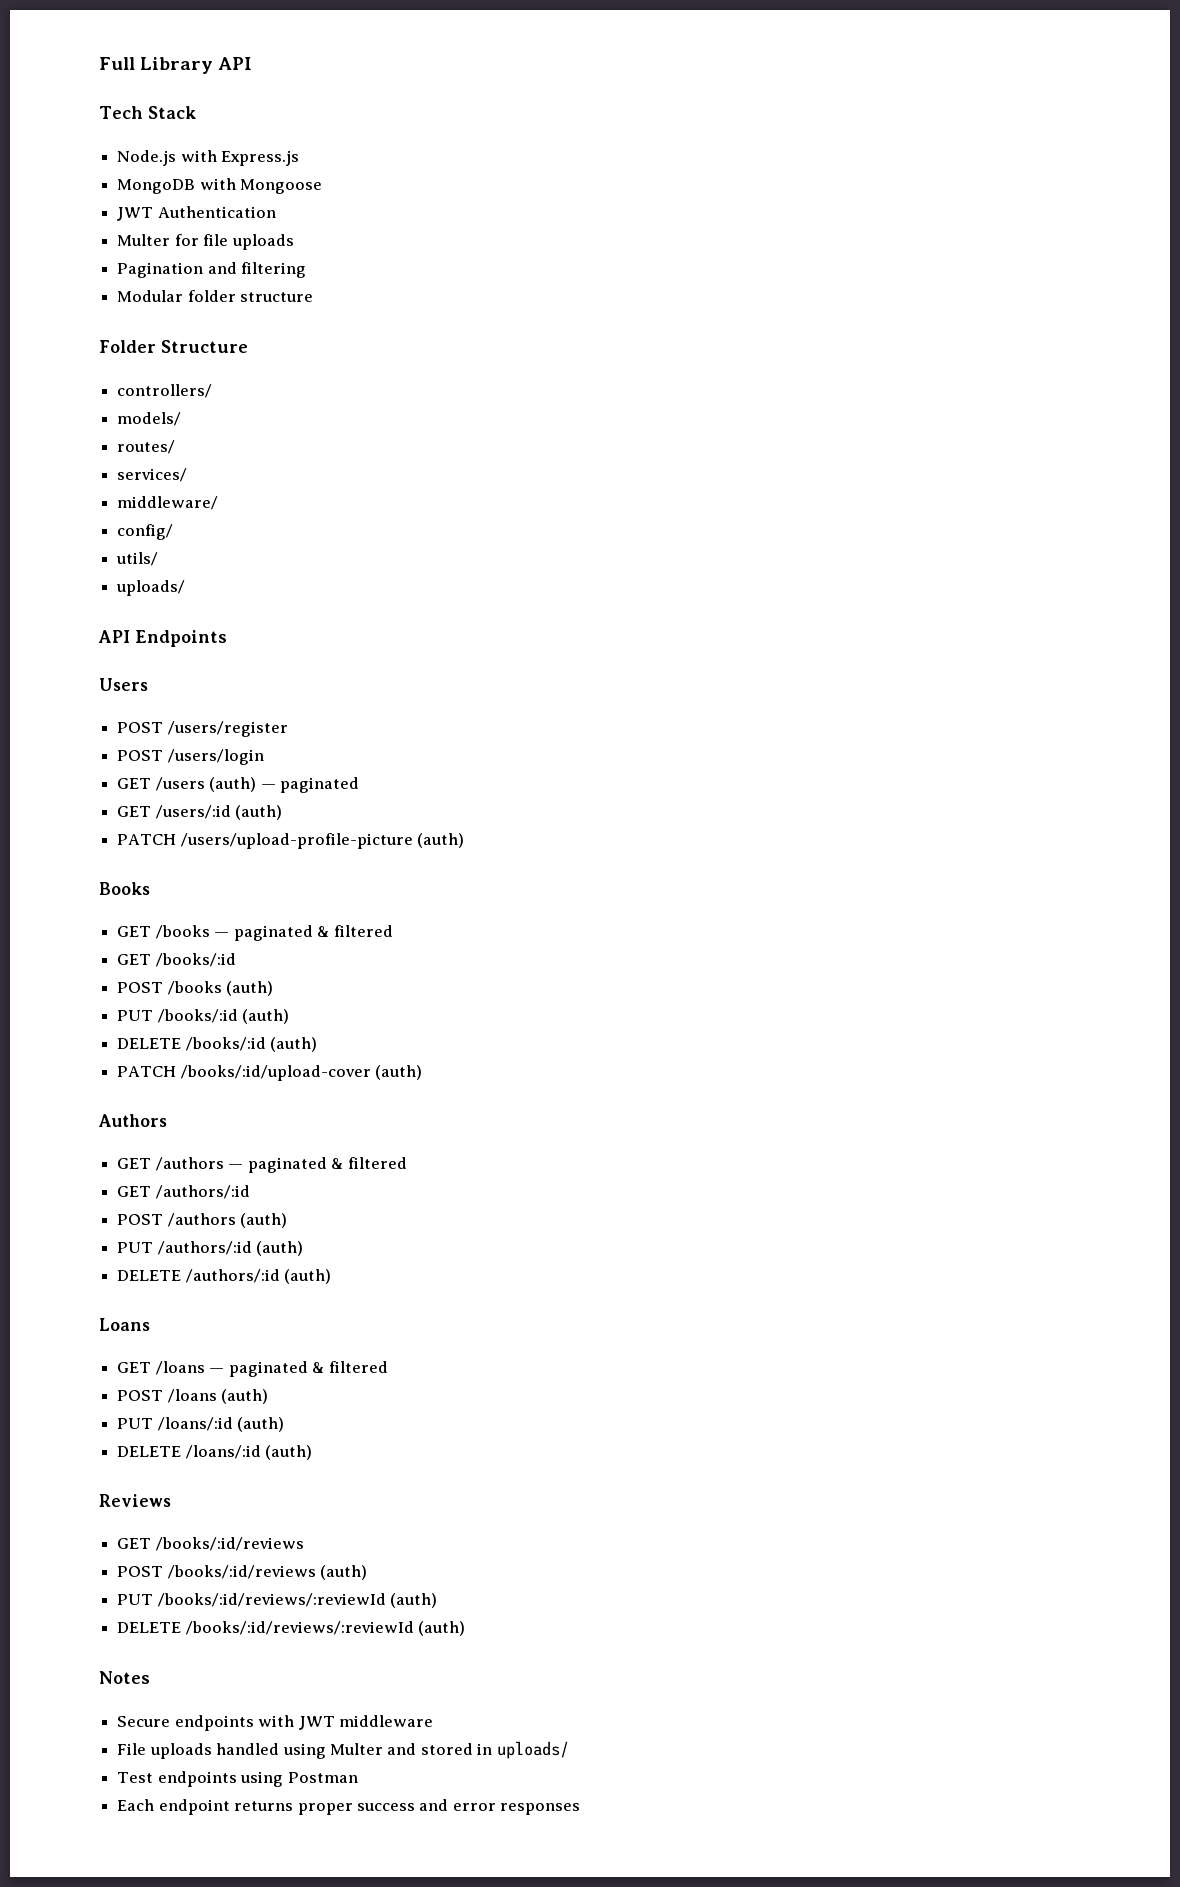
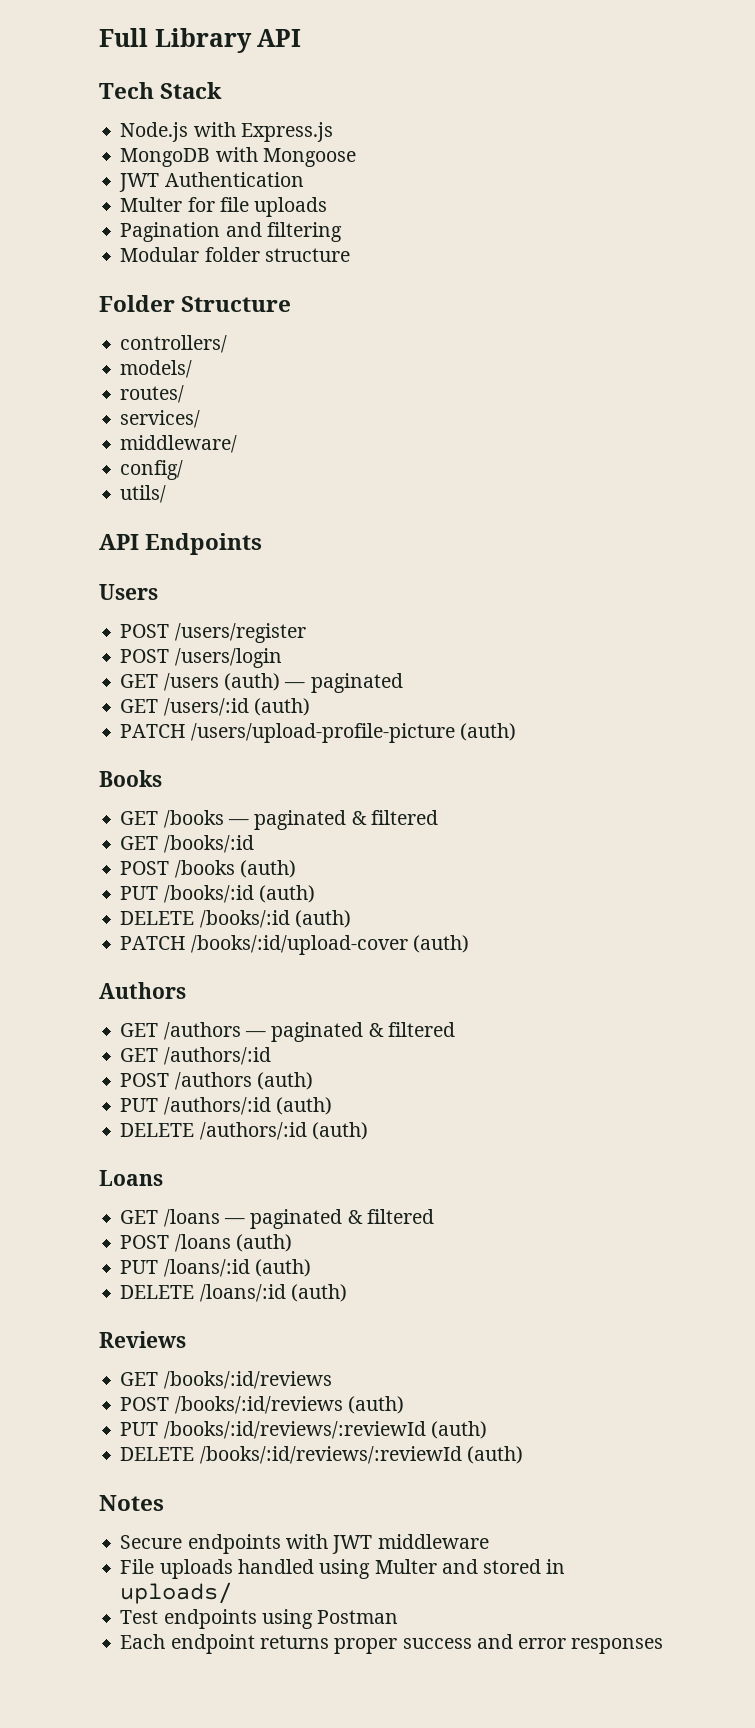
  utils/
- uploads/

